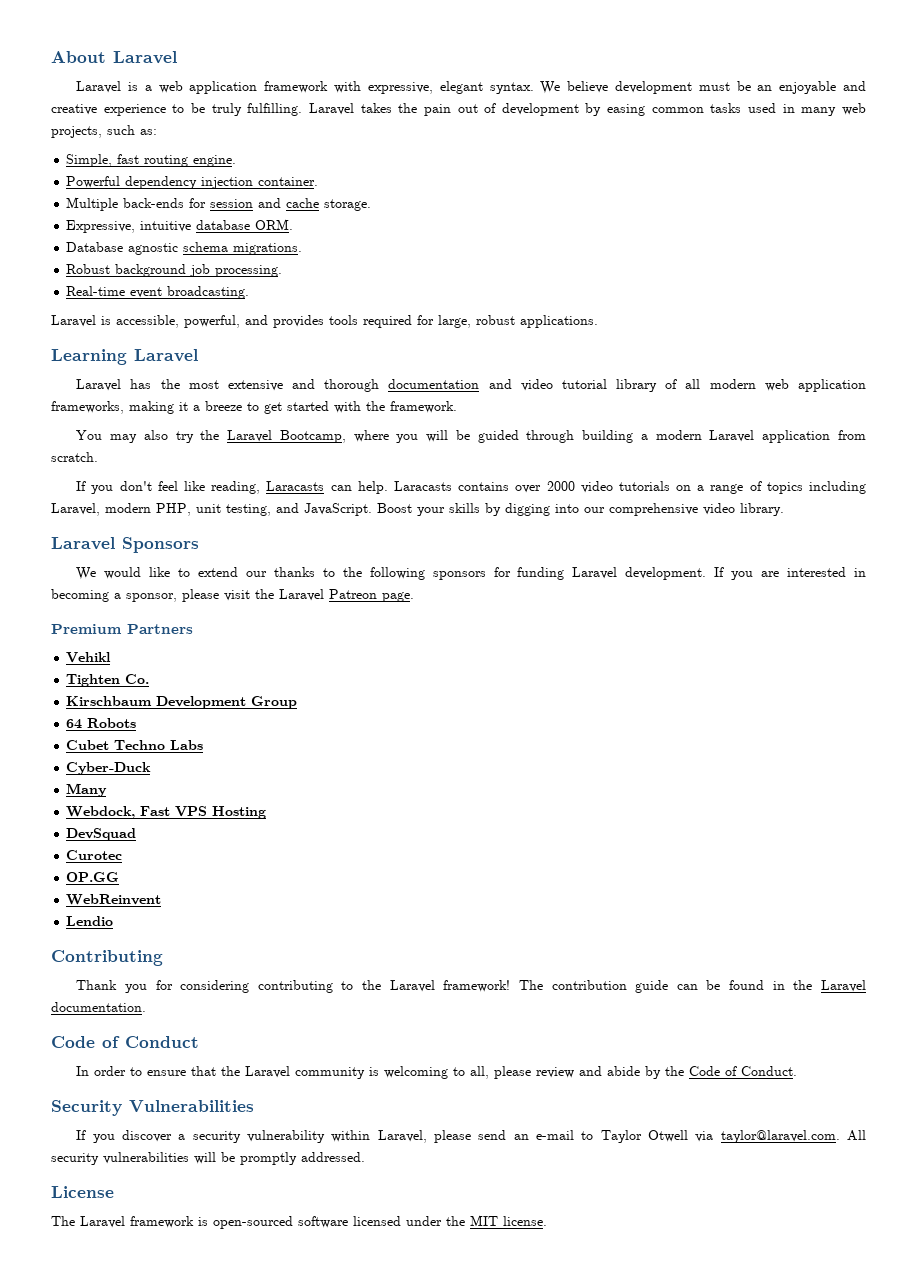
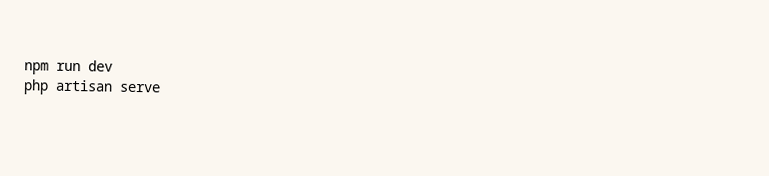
- About Laravel
- Laravel is a web application framework with expressive, elegant syntax. We believe development must be an enjoyable and creative experience to be truly fulfilling. Laravel takes the pain out of development by easing common tasks used in many web projects, such as:
- Simple, fast routing engine.
- Powerful dependency injection container.
- Multiple back-ends for session and cache storage.
- Expressive, intuitive database ORM.
- Database agnostic schema migrations.
- Robust background job processing.
- Real-time event broadcasting.
- Laravel is accessible, powerful, and provides tools required for large, robust applications.
- Learning Laravel
- Laravel has the most extensive and thorough documentation and video tutorial library of all modern web application frameworks, making it a breeze to get started with the framework.
- You may also try the Laravel Bootcamp, where you will be guided through building a modern Laravel application from scratch.
- If you don't feel like reading, Laracasts can help. Laracasts contains over 2000 video tutorials on a range of topics including Laravel, modern PHP, unit testing, and JavaScript. Boost your skills by digging into our comprehensive video library.
- Laravel Sponsors
- We would like to extend our thanks to the following sponsors for funding Laravel development. If you are interested in becoming a sponsor, please visit the Laravel Patreon page.
- Premium Partners
- Vehikl
- Tighten Co.
- Kirschbaum Development Group
- 64 Robots
- Cubet Techno Labs
- Cyber-Duck
- Many
- Webdock, Fast VPS Hosting
- DevSquad
- Curotec
- OP.GG
- WebReinvent
- Lendio
- Contributing
- Thank you for considering contributing to the Laravel framework! The contribution guide can be found in the Laravel documentation.
- Code of Conduct
- In order to ensure that the Laravel community is welcoming to all, please review and abide by the Code of Conduct.
- Security Vulnerabilities
- If you discover a security vulnerability within Laravel, please send an e-mail to Taylor Otwell via taylor@laravel.com. All security vulnerabilities will be promptly addressed.
- License
- The Laravel framework is open-sourced software licensed under the MIT license.
+ npm run dev
+ php artisan serve

